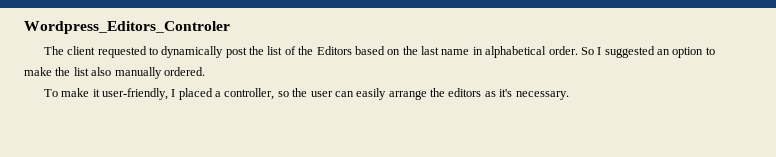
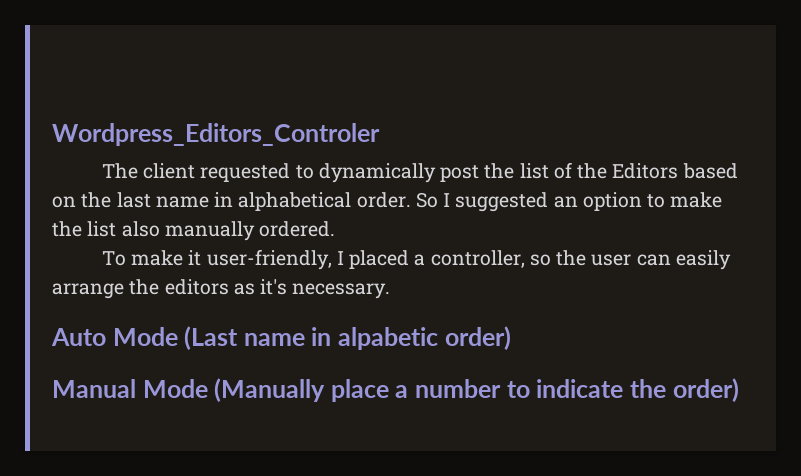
+ Auto Mode (Last name in alpabetic order)
+ Manual Mode (Manually place a number to indicate the order)

